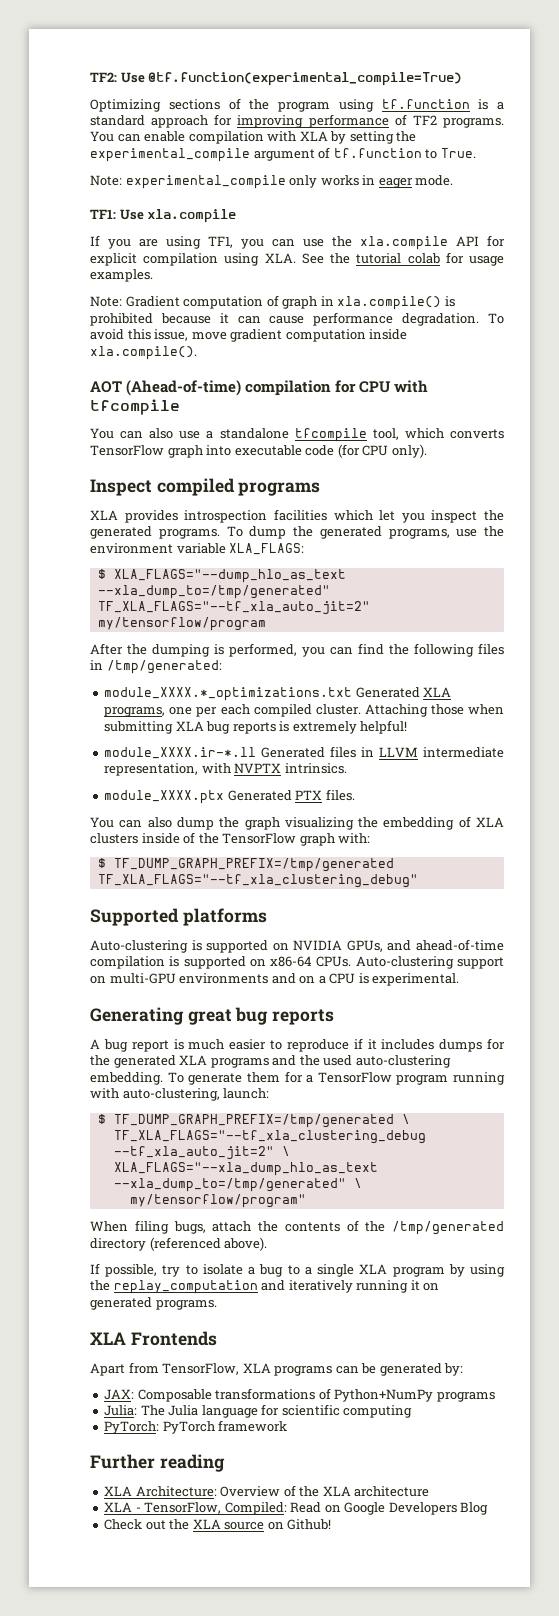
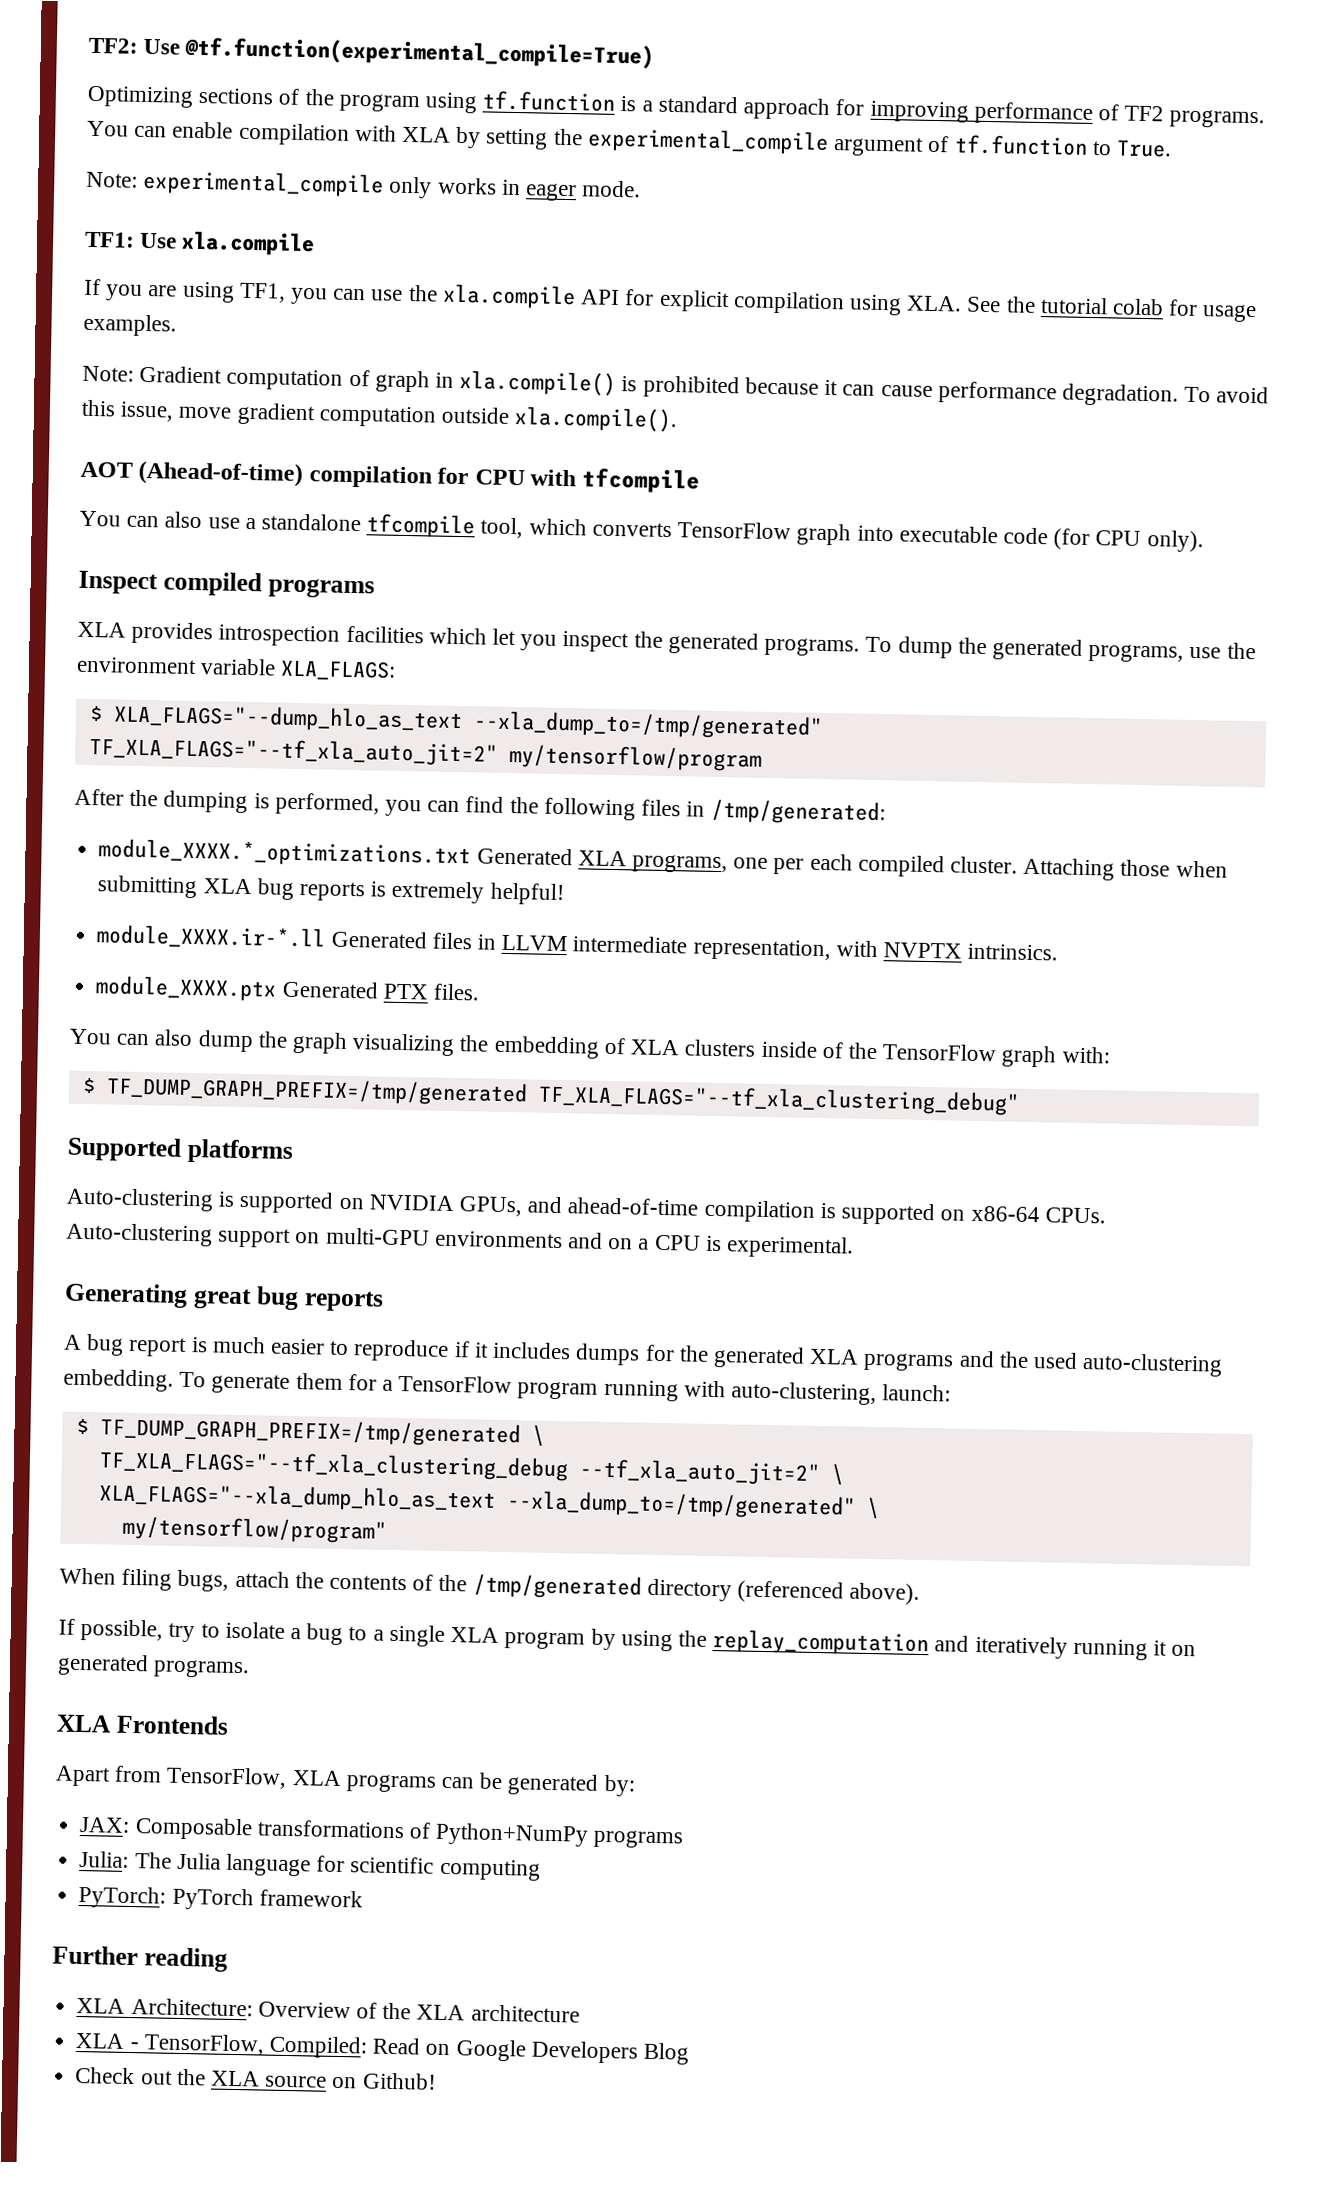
- To avoid this issue, move gradient computation inside xla.compile().
+ To avoid this issue, move gradient computation outside xla.compile().

